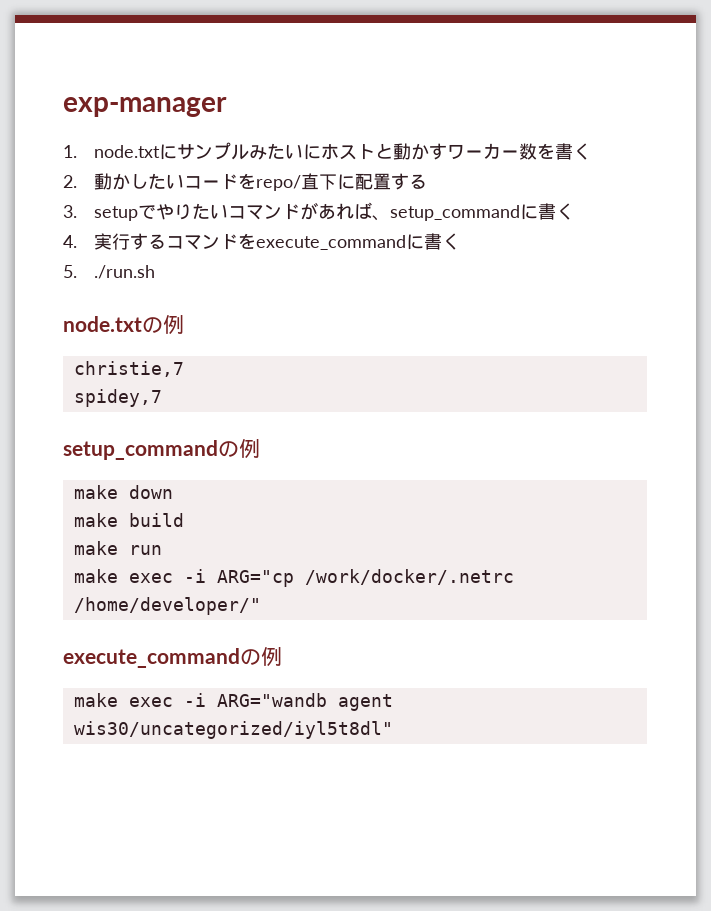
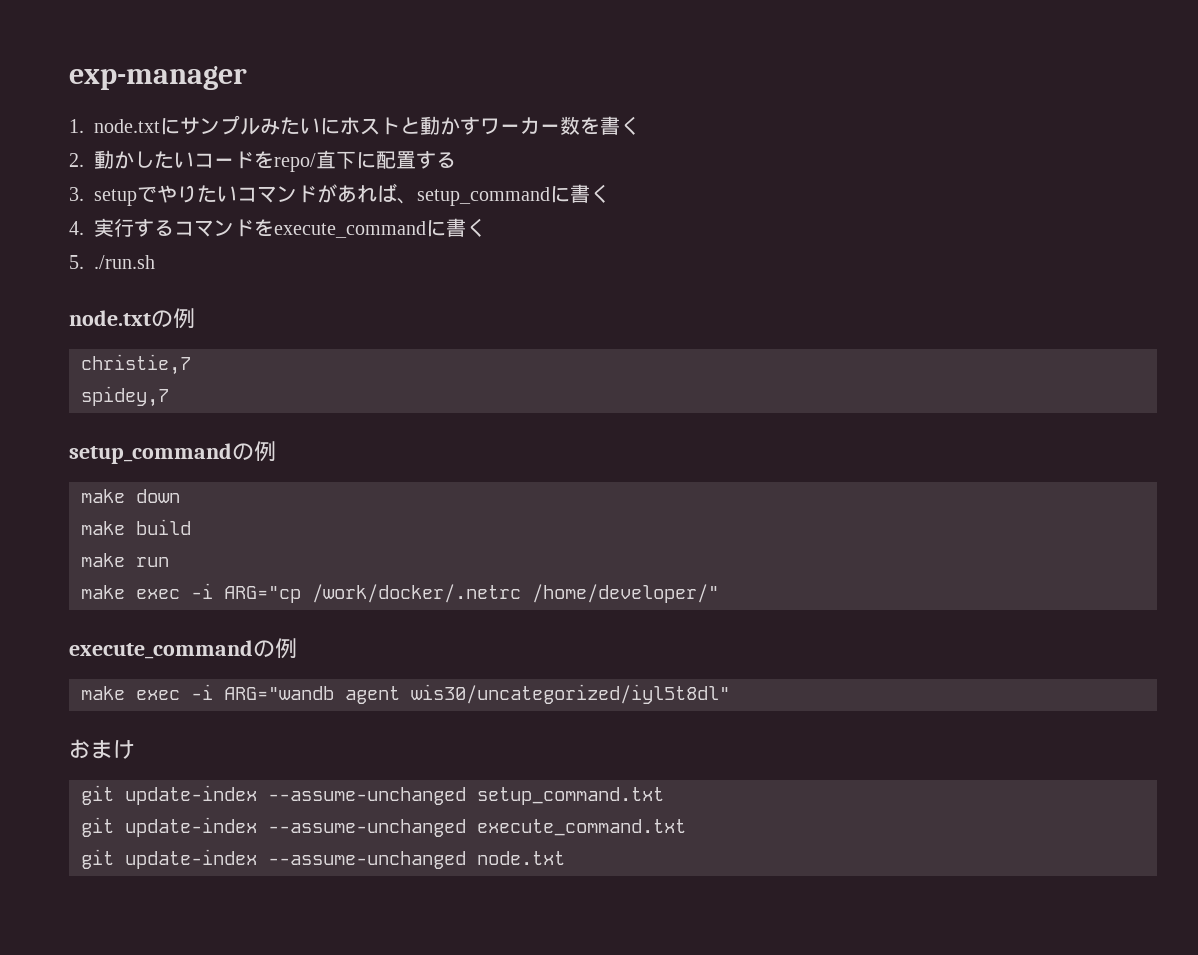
+ おまけ
+ git update-index --assume-unchanged setup_command.txt
+ git update-index --assume-unchanged execute_command.txt
+ git update-index --assume-unchanged node.txt

